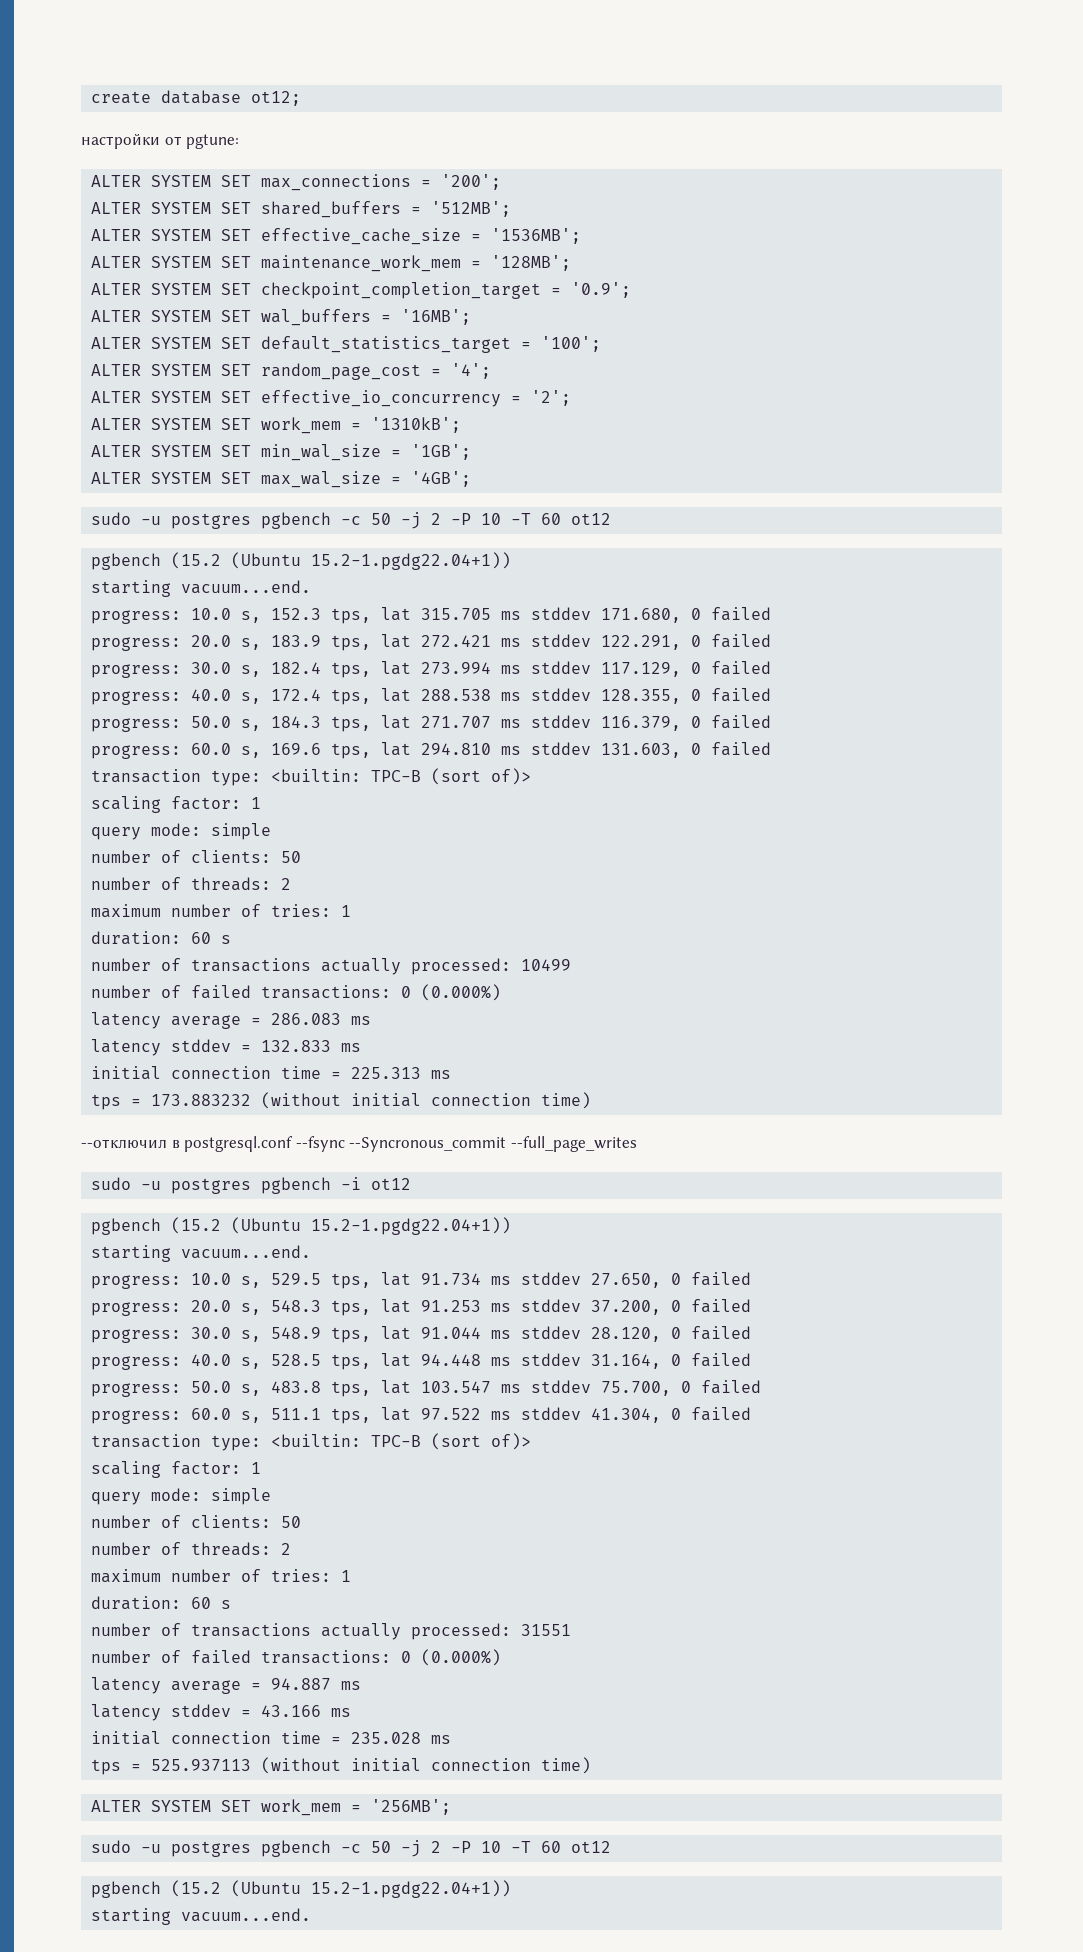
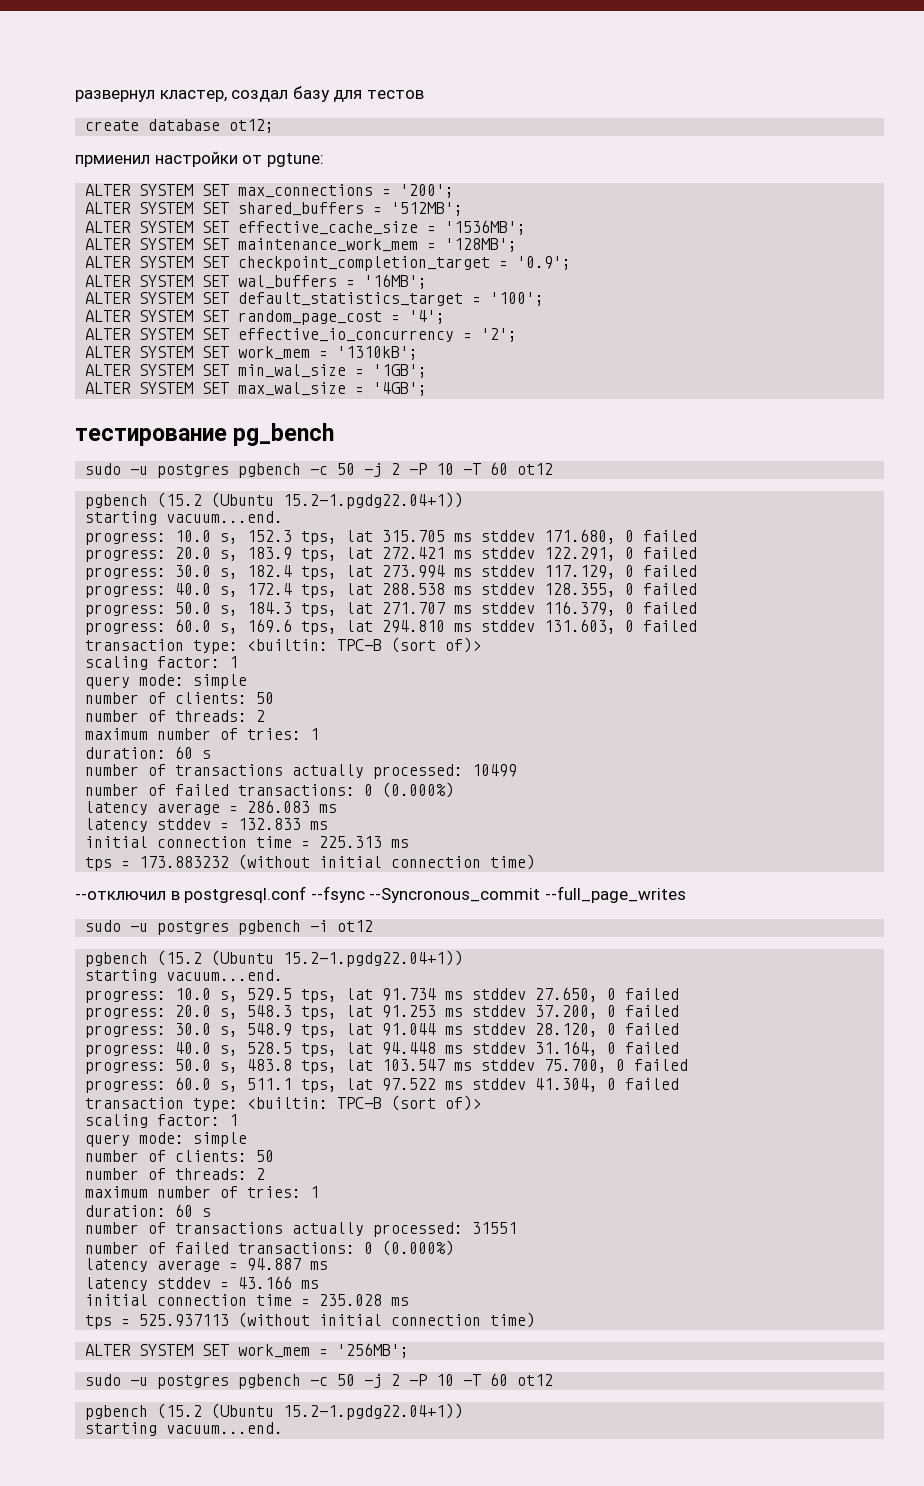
+ развернул кластер, создал базу для тестов
- настройки от pgtune:
+ прмиенил настройки от pgtune:
+ тестирование pg_bench

